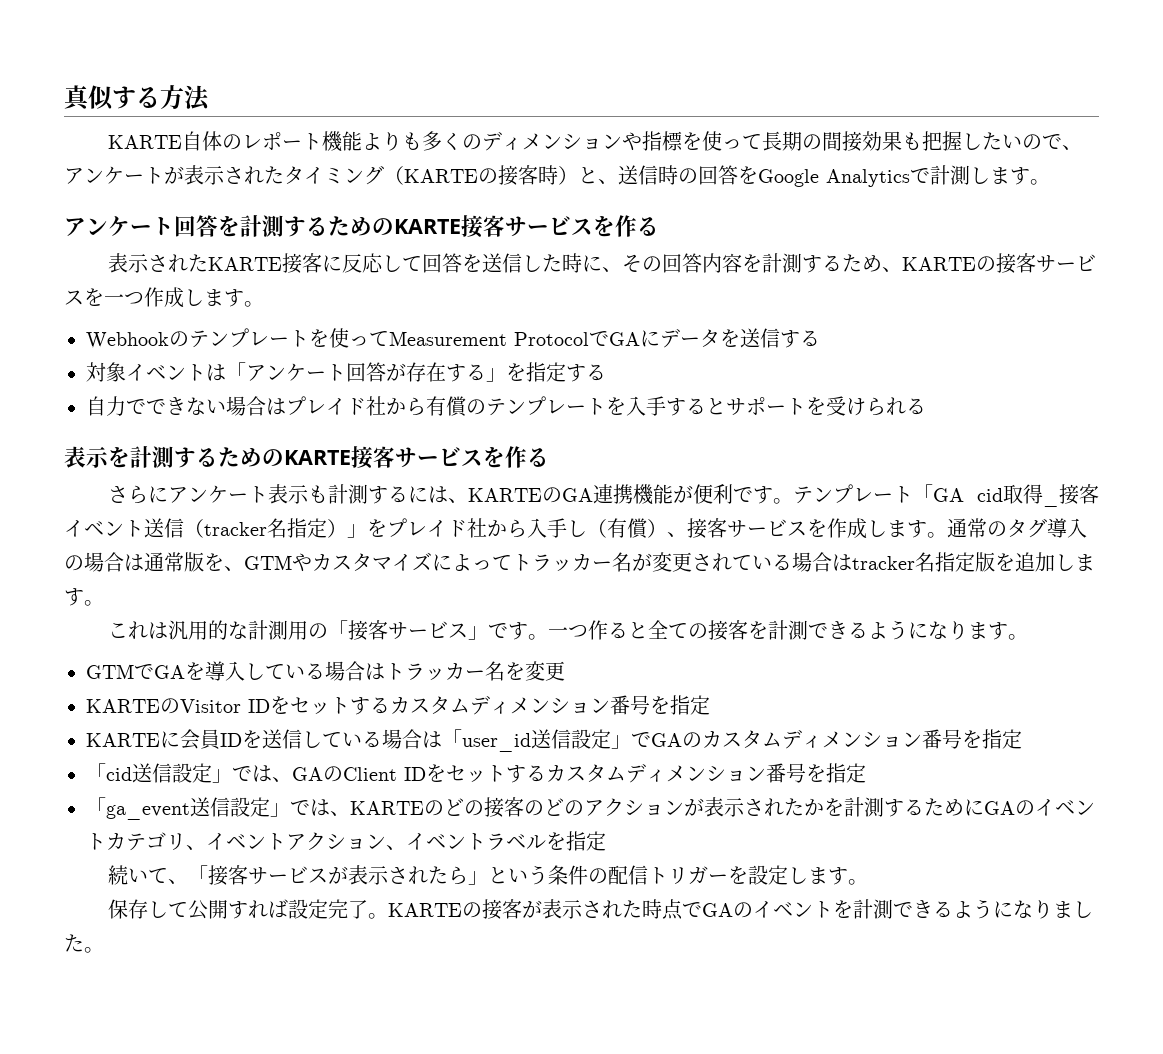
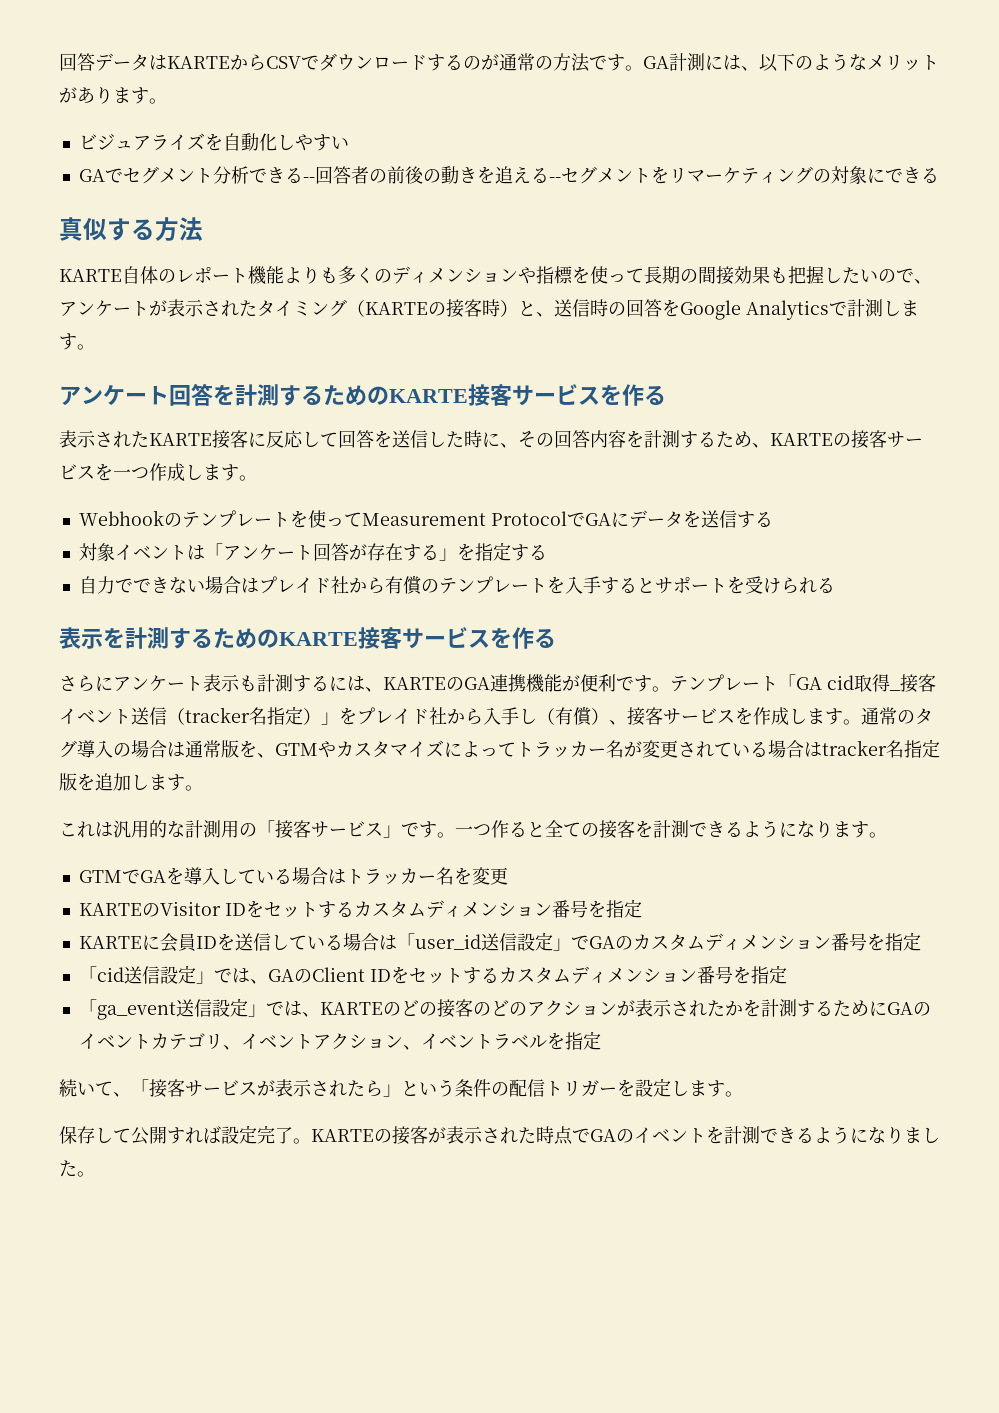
+ 回答データはKARTEからCSVでダウンロードするのが通常の方法です。GA計測には、以下のようなメリットがあります。
+ ビジュアライズを自動化しやすい
+ GAでセグメント分析できる--回答者の前後の動きを追える--セグメントをリマーケティングの対象にできる

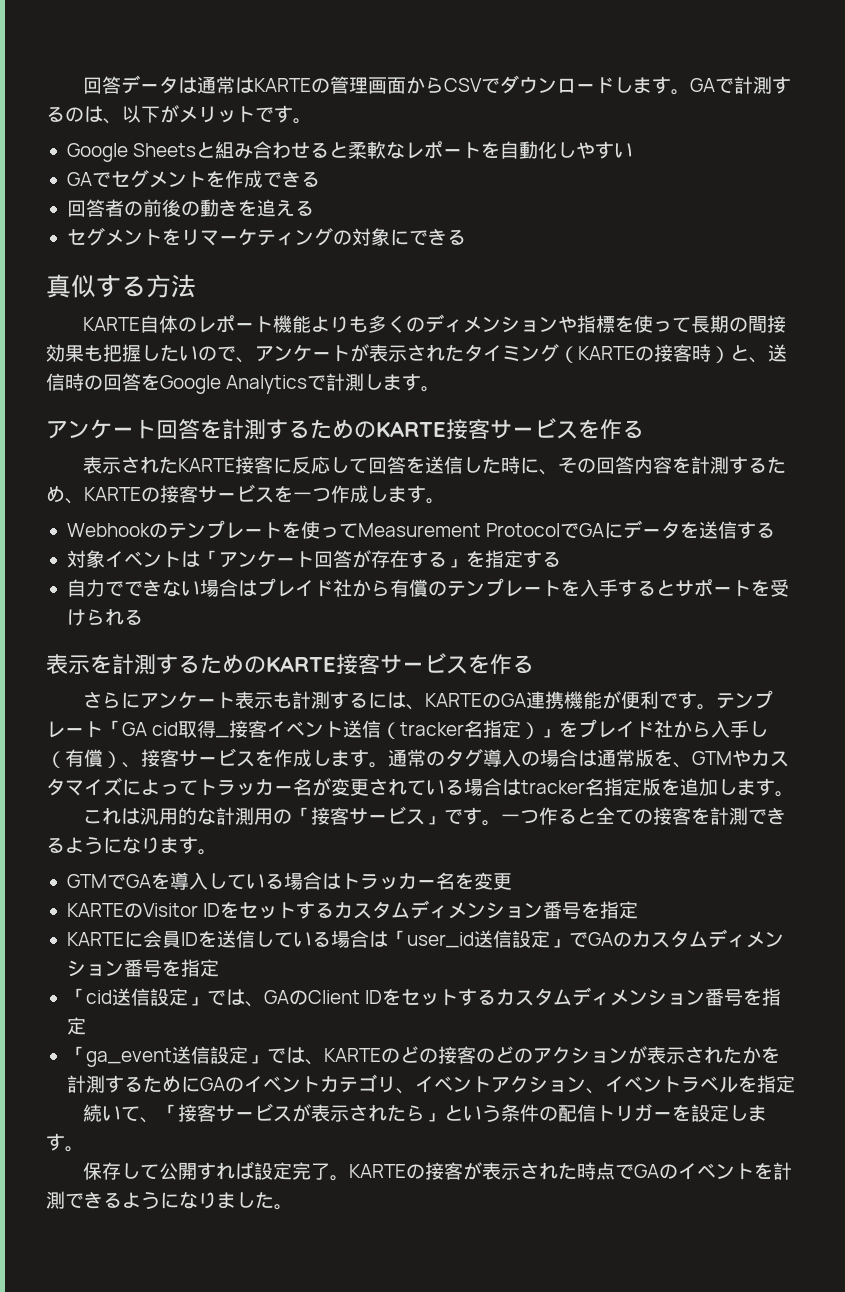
- 回答データはKARTEからCSVでダウンロードするのが通常の方法です。GA計測には、以下のようなメリットがあります。
- ビジュアライズを自動化しやすい
+ 回答データは通常はKARTEの管理画面からCSVでダウンロードします。GAで計測するのは、以下がメリットです。
+ Google Sheetsと組み合わせると柔軟なレポートを自動化しやすい
- GAでセグメント分析できる--回答者の前後の動きを追える--セグメントをリマーケティングの対象にできる
+ GAでセグメントを作成できる
+ 回答者の前後の動きを追える
+ セグメントをリマーケティングの対象にできる

